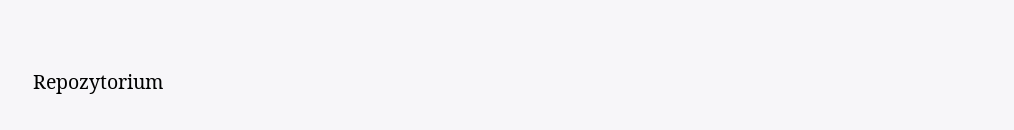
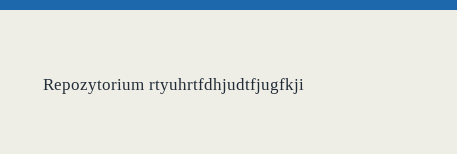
- Repozytorium
+ Repozytorium rtyuhrtfdhjudtfjugfkji

